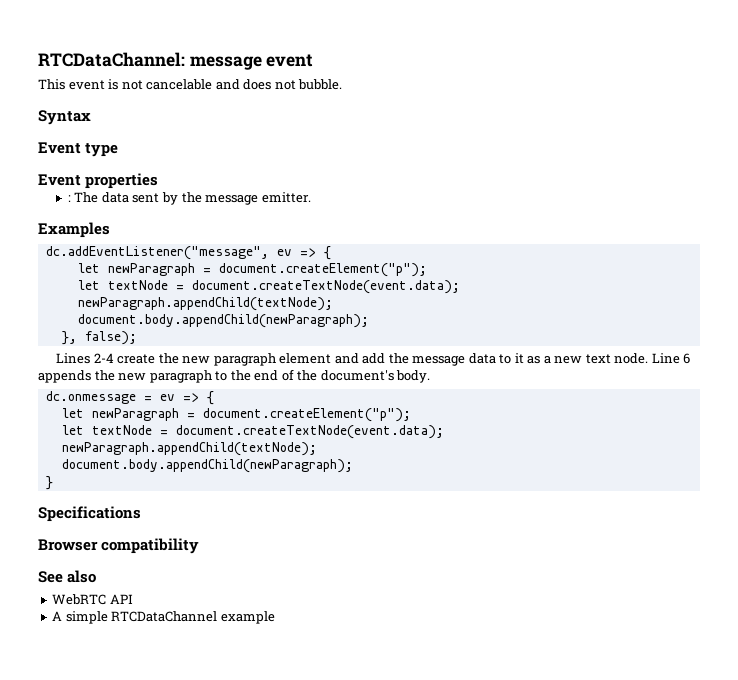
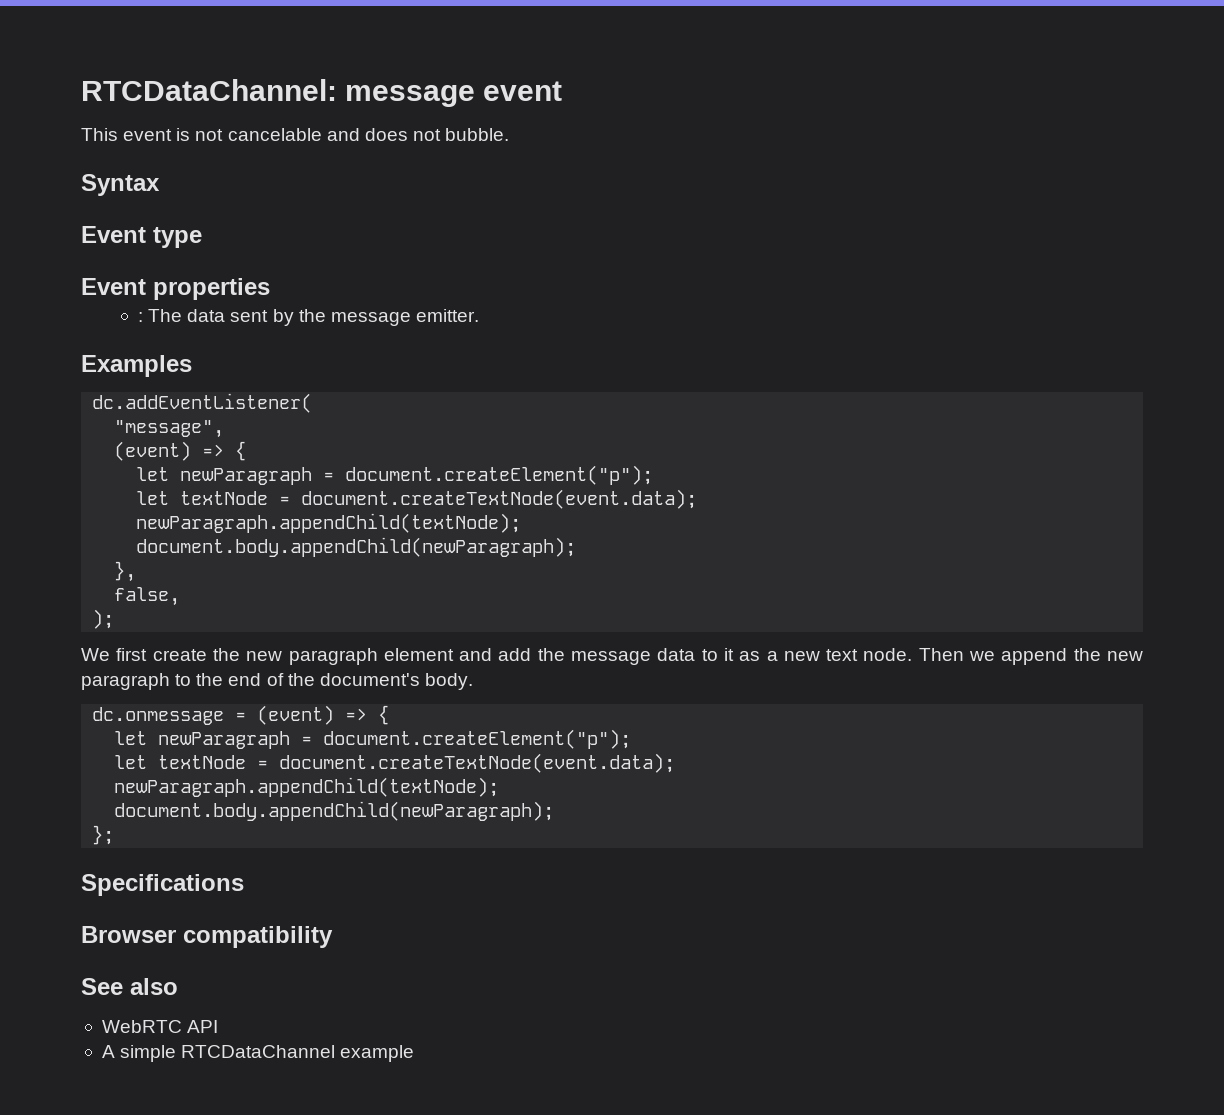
- dc.addEventListener("message", ev => {
+ dc.addEventListener(
+ "message",
+ (event) => {
- }, false);
- Lines 2-4 create the new paragraph element and add the message data to it as a new text node.
+ },
+ false,
+ );
+ We first create the new paragraph element and add the message data to it as a new text node.
- Line 6 appends the new paragraph to the end of the document's body.
+ Then we append the new paragraph to the end of the document's body.
- dc.onmessage = ev => {
+ dc.onmessage = (event) => {
- }
+ };

